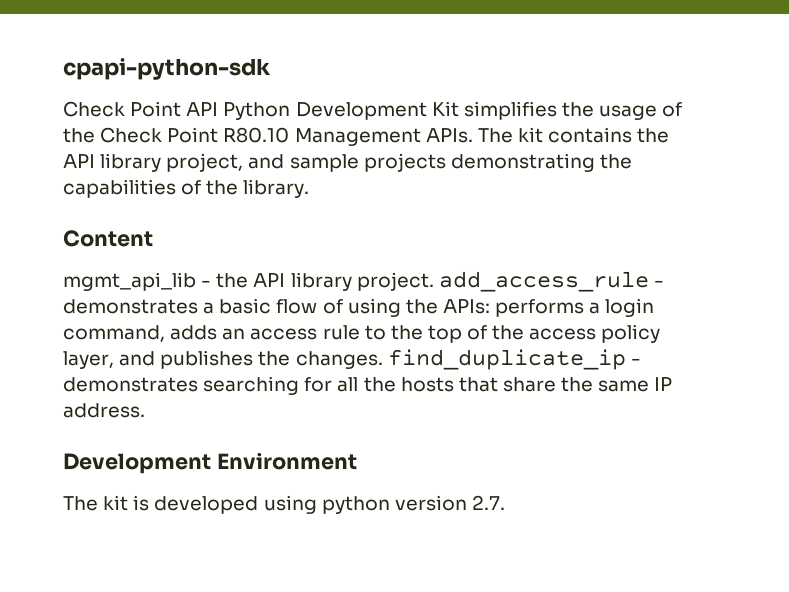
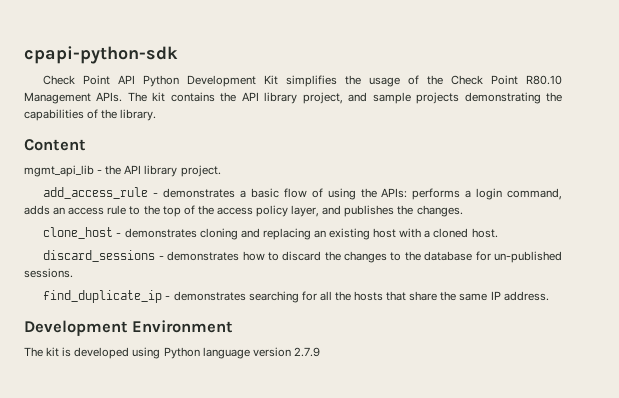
- mgmt_api_lib - the API library project. add_access_rule - demonstrates a basic flow of using the APIs: performs a login command, adds an access rule to the top of the access policy layer, and publishes the changes. find_duplicate_ip - demonstrates searching for all the hosts that share the same IP address.
+ mgmt_api_lib - the API library project.
+ add_access_rule - demonstrates a basic flow of using the APIs: performs a login command, adds an access rule to the top of the access policy layer, and publishes the changes.
+ clone_host - demonstrates cloning and replacing an existing host with a cloned host.
+ discard_sessions - demonstrates how to discard the changes to the database for un-published sessions.
+ find_duplicate_ip - demonstrates searching for all the hosts that share the same IP address.
- The kit is developed using python version 2.7.
+ The kit is developed using Python language version 2.7.9

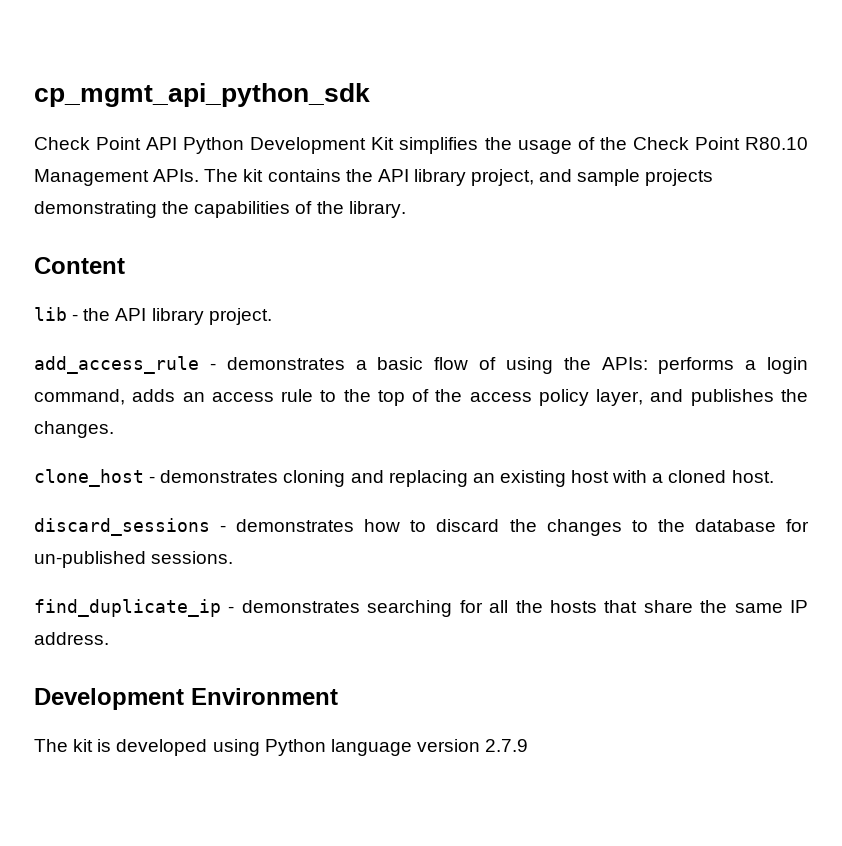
- cpapi-python-sdk
+ cp_mgmt_api_python_sdk
- mgmt_api_lib - the API library project.
+ lib - the API library project.

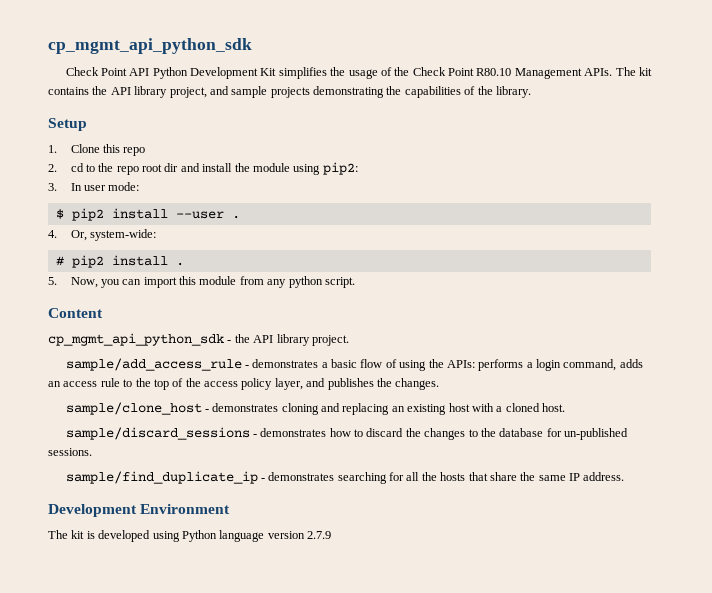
+ Setup
+ 1. Clone this repo
+ 2. cd to the repo root dir and install the module using pip2:
+ 3. In user mode:
+ $ pip2 install --user .
+ 4. Or, system-wide:
+ # pip2 install .
+ 5. Now, you can import this module from any python script.
- lib - the API library project.
+ cp_mgmt_api_python_sdk - the API library project.
- add_access_rule - demonstrates a basic flow of using the APIs: performs a login command, adds an access rule to the top of the access policy layer, and publishes the changes.
+ sample/add_access_rule - demonstrates a basic flow of using the APIs: performs a login command, adds an access rule to the top of the access policy layer, and publishes the changes.
- clone_host - demonstrates cloning and replacing an existing host with a cloned host.
+ sample/clone_host - demonstrates cloning and replacing an existing host with a cloned host.
- discard_sessions - demonstrates how to discard the changes to the database for un-published sessions.
+ sample/discard_sessions - demonstrates how to discard the changes to the database for un-published sessions.
- find_duplicate_ip - demonstrates searching for all the hosts that share the same IP address.
+ sample/find_duplicate_ip - demonstrates searching for all the hosts that share the same IP address.

